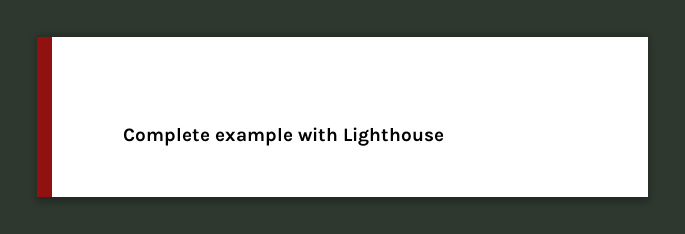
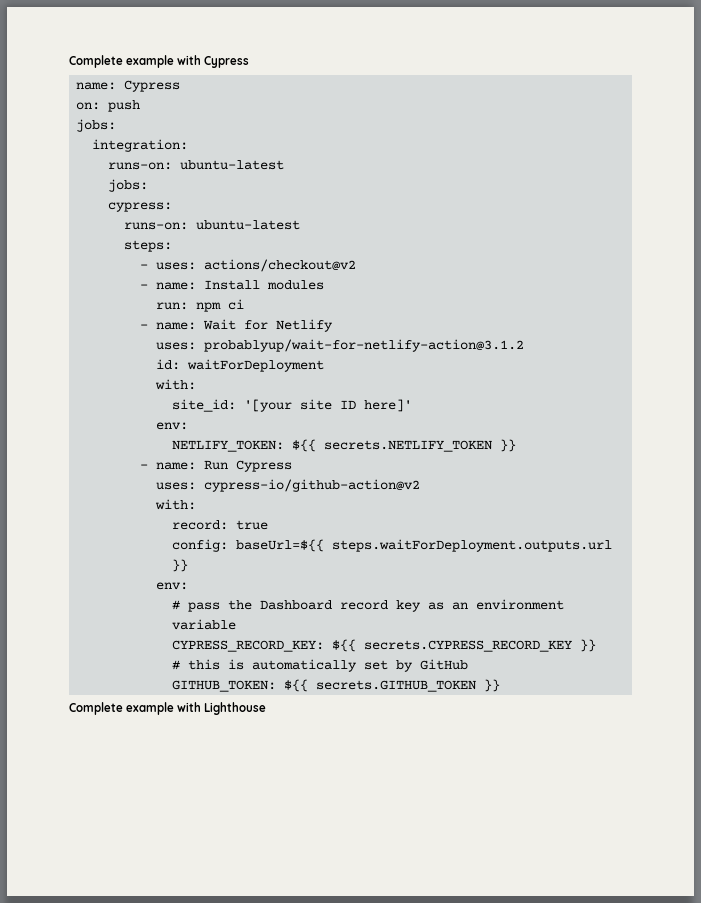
+ Complete example with Cypress
+ name: Cypress
+ on: push
+ jobs:
+ integration:
+ runs-on: ubuntu-latest
+ jobs:
+ cypress:
+ runs-on: ubuntu-latest
+ steps:
+ - uses: actions/checkout@v2
+ - name: Install modules
+ run: npm ci
+ - name: Wait for Netlify
+ uses: probablyup/wait-for-netlify-action@3.1.2
+ id: waitForDeployment
+ with:
+ site_id: '[your site ID here]'
+ env:
+ NETLIFY_TOKEN: ${{ secrets.NETLIFY_TOKEN }}
+ - name: Run Cypress
+ uses: cypress-io/github-action@v2
+ with:
+ record: true
+ config: baseUrl=${{ steps.waitForDeployment.outputs.url }}
+ env:
+ # pass the Dashboard record key as an environment variable
+ CYPRESS_RECORD_KEY: ${{ secrets.CYPRESS_RECORD_KEY }}
+ # this is automatically set by GitHub
+ GITHUB_TOKEN: ${{ secrets.GITHUB_TOKEN }}

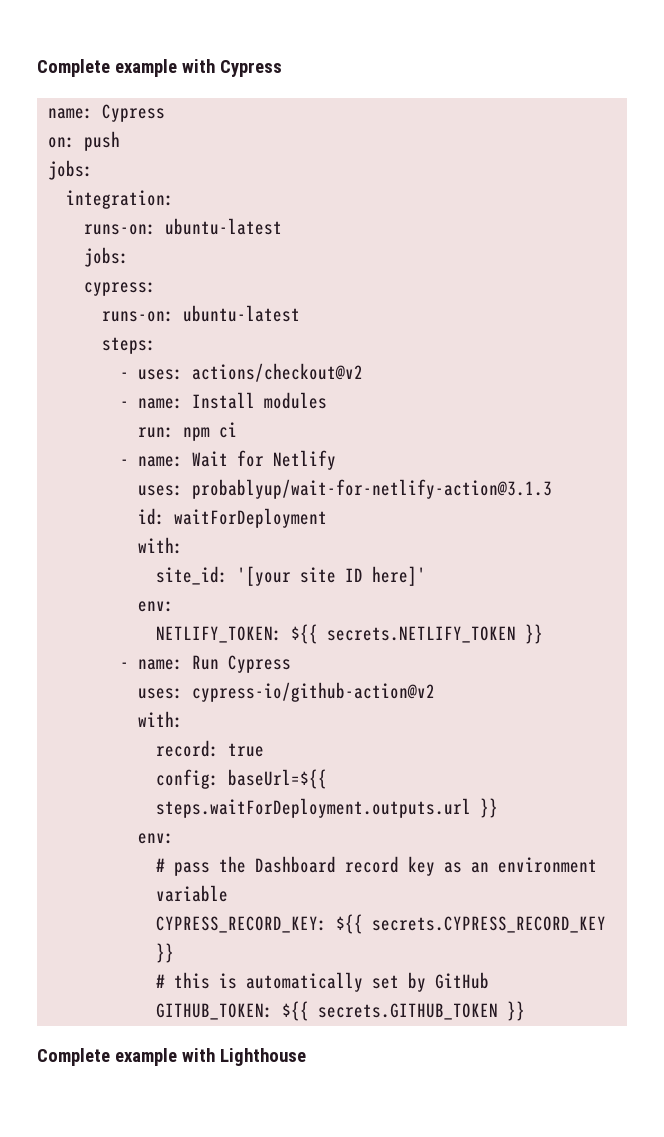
- uses: probablyup/wait-for-netlify-action@3.1.2
+ uses: probablyup/wait-for-netlify-action@3.1.3

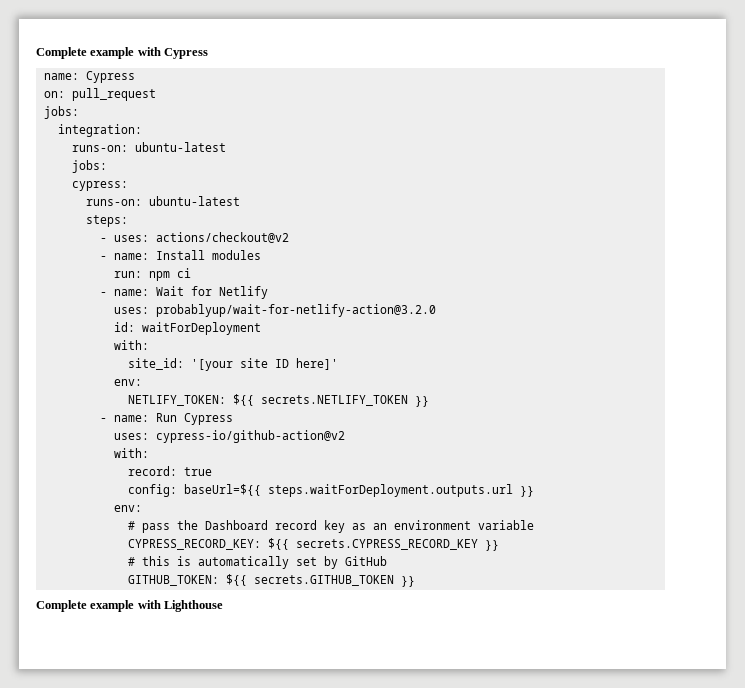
- on: push
+ on: pull_request
- uses: probablyup/wait-for-netlify-action@3.1.3
+ uses: probablyup/wait-for-netlify-action@3.2.0

